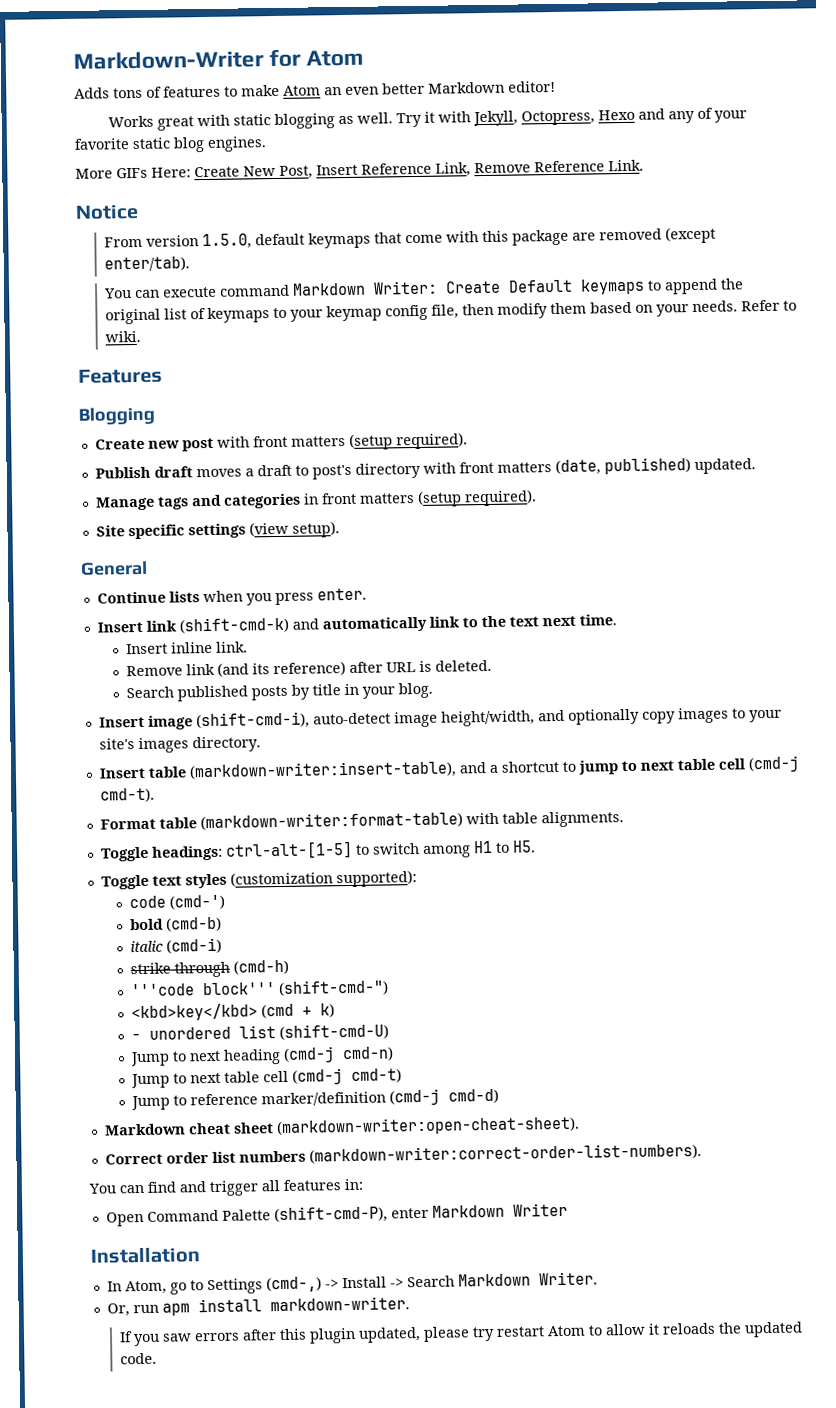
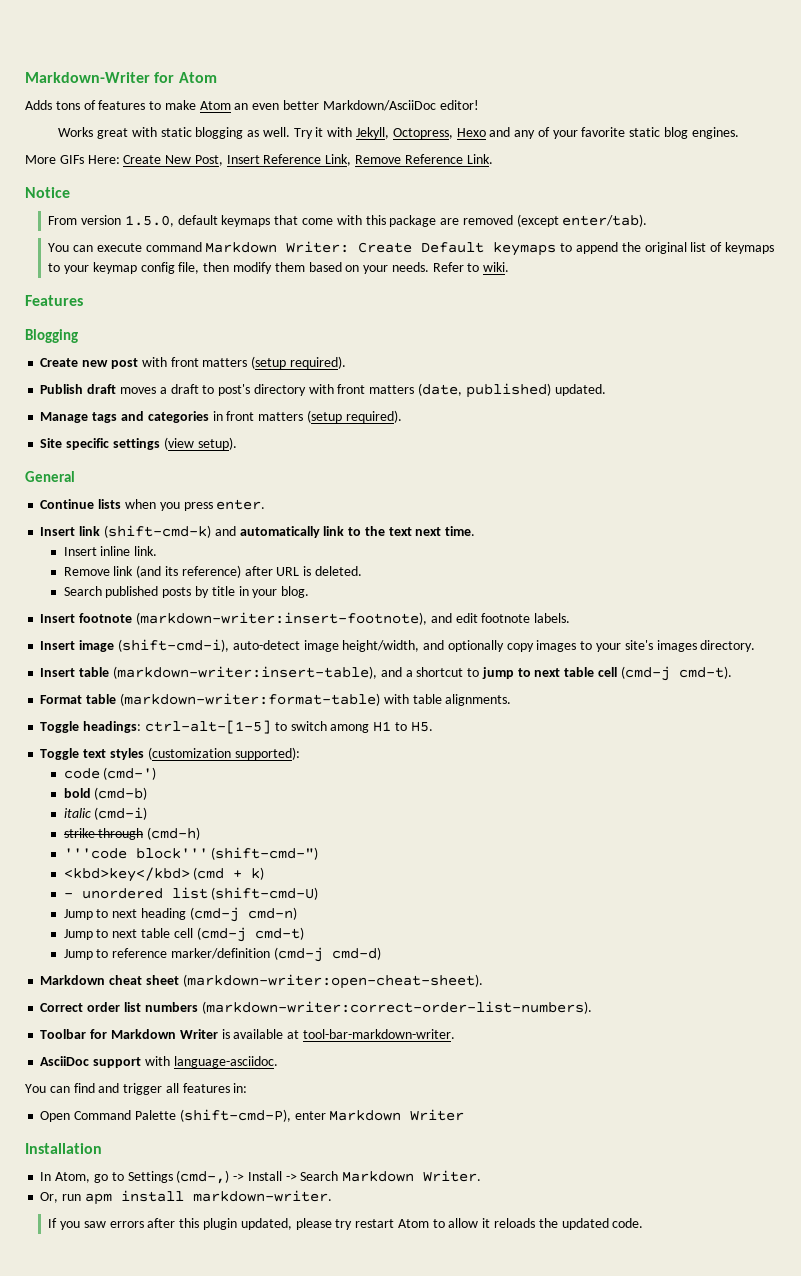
- Adds tons of features to make Atom an even better Markdown editor!
+ Adds tons of features to make Atom an even better Markdown/AsciiDoc editor!
+ Insert footnote (markdown-writer:insert-footnote), and edit footnote labels.
+ Toolbar for Markdown Writer is available at tool-bar-markdown-writer.
+ AsciiDoc support with language-asciidoc.

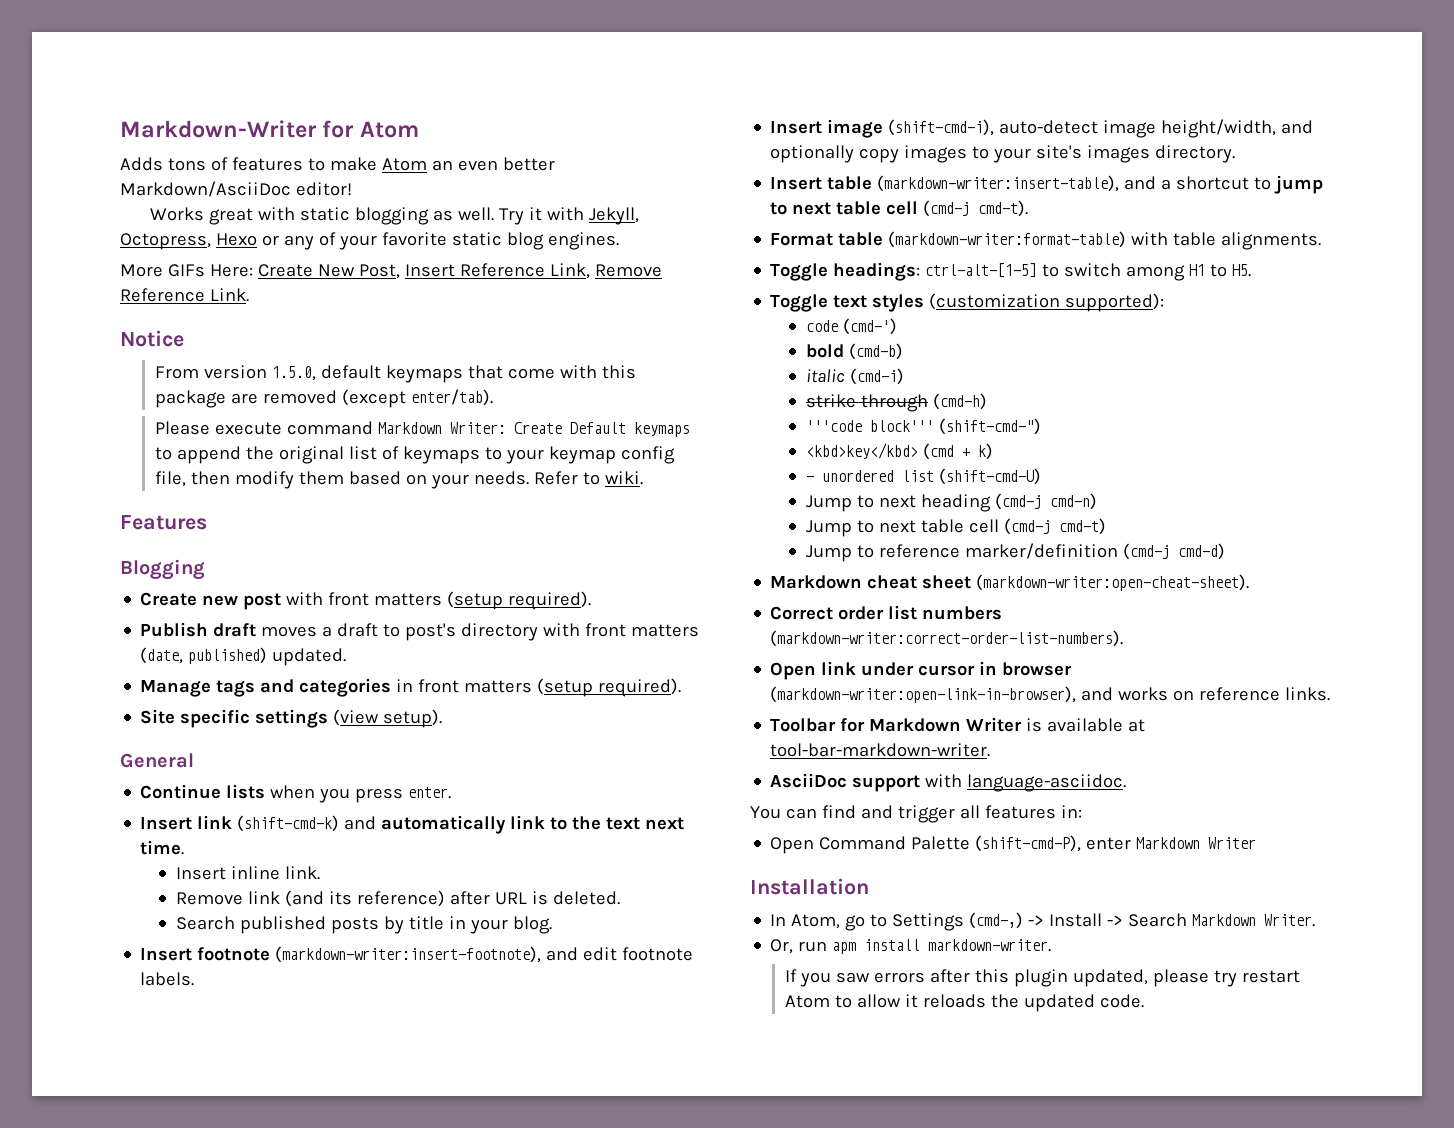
- Try it with Jekyll, Octopress, Hexo and any of your favorite static blog engines.
+ Try it with Jekyll, Octopress, Hexo or any of your favorite static blog engines.
- You can execute command Markdown Writer: Create Default keymaps to append the original list of keymaps to your keymap config file, then modify them based on your needs.
+ Please execute command Markdown Writer: Create Default keymaps to append the original list of keymaps to your keymap config file, then modify them based on your needs.
+ Open link under cursor in browser (markdown-writer:open-link-in-browser), and works on reference links.

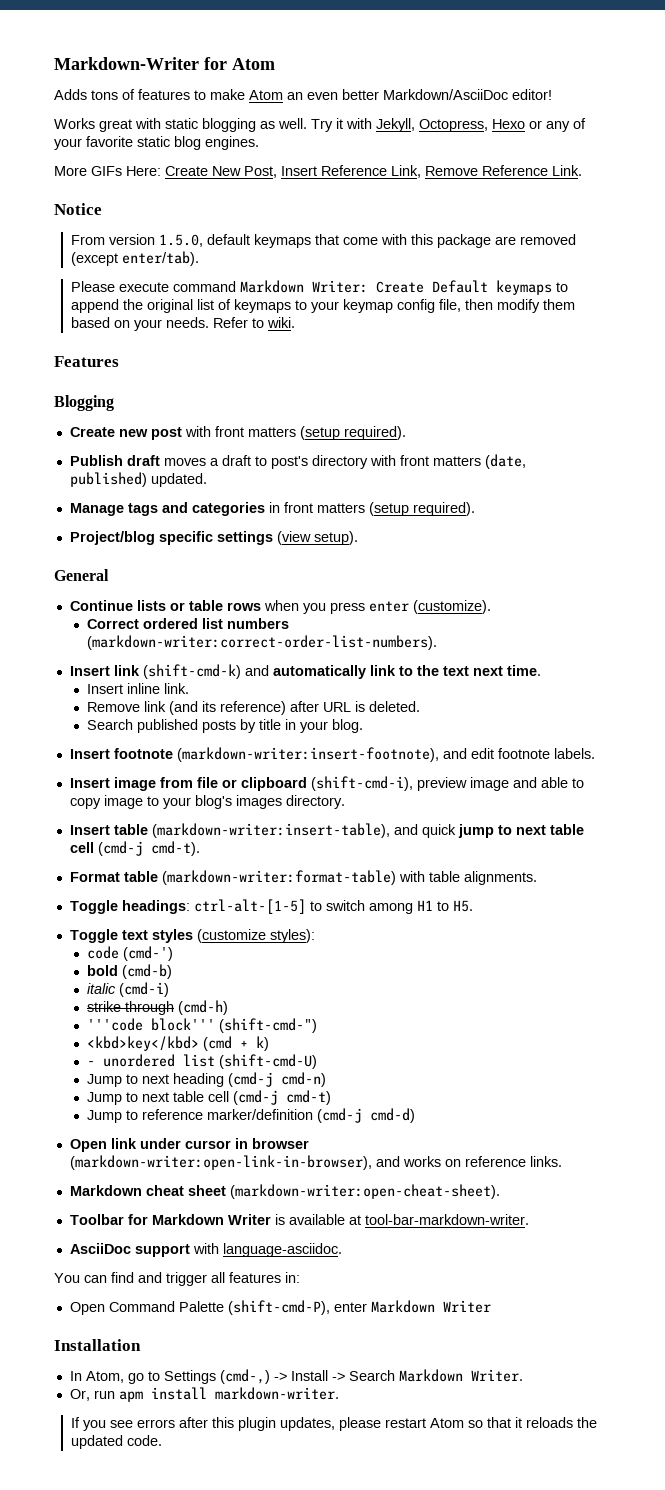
- Site specific settings (view setup).
+ Project/blog specific settings (view setup).
- Continue lists when you press enter.
+ Continue lists or table rows when you press enter (customize).
+ Correct ordered list numbers (markdown-writer:correct-order-list-numbers).
- Insert image (shift-cmd-i), auto-detect image height/width, and optionally copy images to your site's images directory.
+ Insert image from file or clipboard (shift-cmd-i), preview image and able to copy image to your blog's images directory.
- Insert table (markdown-writer:insert-table), and a shortcut to jump to next table cell (cmd-j cmd-t).
+ Insert table (markdown-writer:insert-table), and quick jump to next table cell (cmd-j cmd-t).
- Toggle text styles (customization supported):
+ Toggle text styles (customize styles):
- Markdown cheat sheet (markdown-writer:open-cheat-sheet).
- Correct order list numbers (markdown-writer:correct-order-list-numbers).
+ Markdown cheat sheet (markdown-writer:open-cheat-sheet).
- If you saw errors after this plugin updated, please try restart Atom to allow it reloads the updated code.
+ If you see errors after this plugin updates, please restart Atom so that it reloads the updated code.

